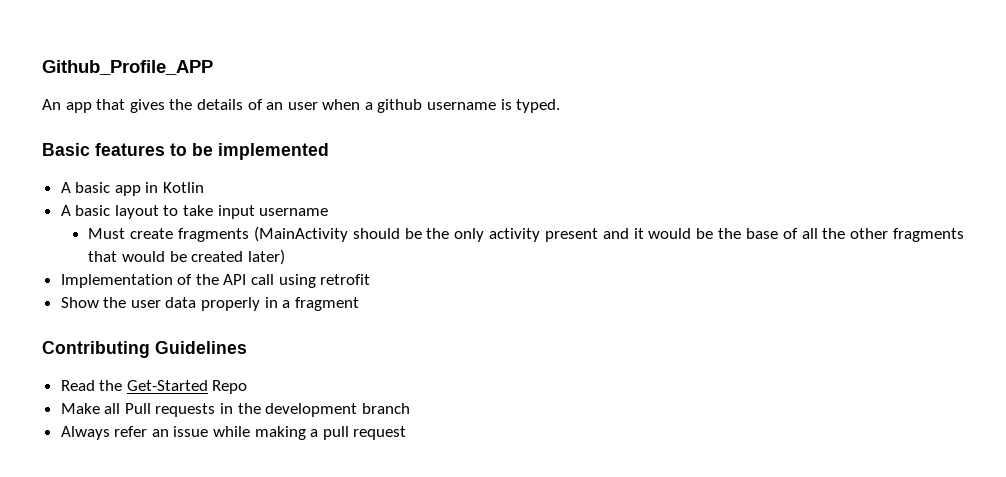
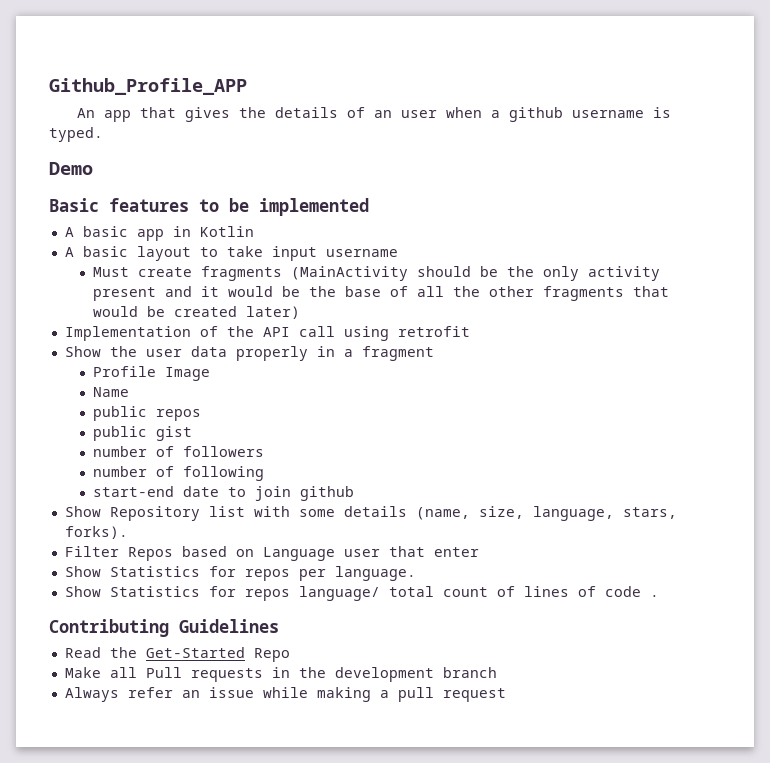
+ Demo
+ Profile Image
+ Name
+ public repos
+ public gist
+ number of followers
+ number of following
+ start-end date to join github
+ Show Repository list with some details (name, size, language, stars, forks).
+ Filter Repos based on Language user that enter
+ Show Statistics for repos per language.
+ Show Statistics for repos language/ total count of lines of code .

